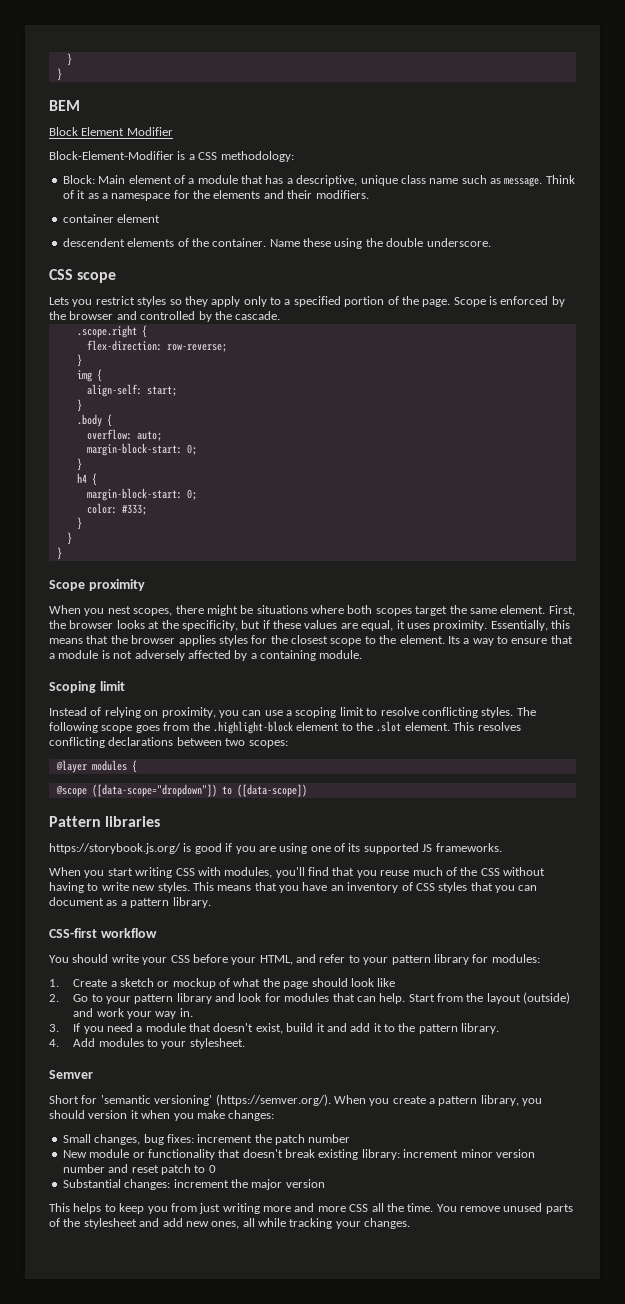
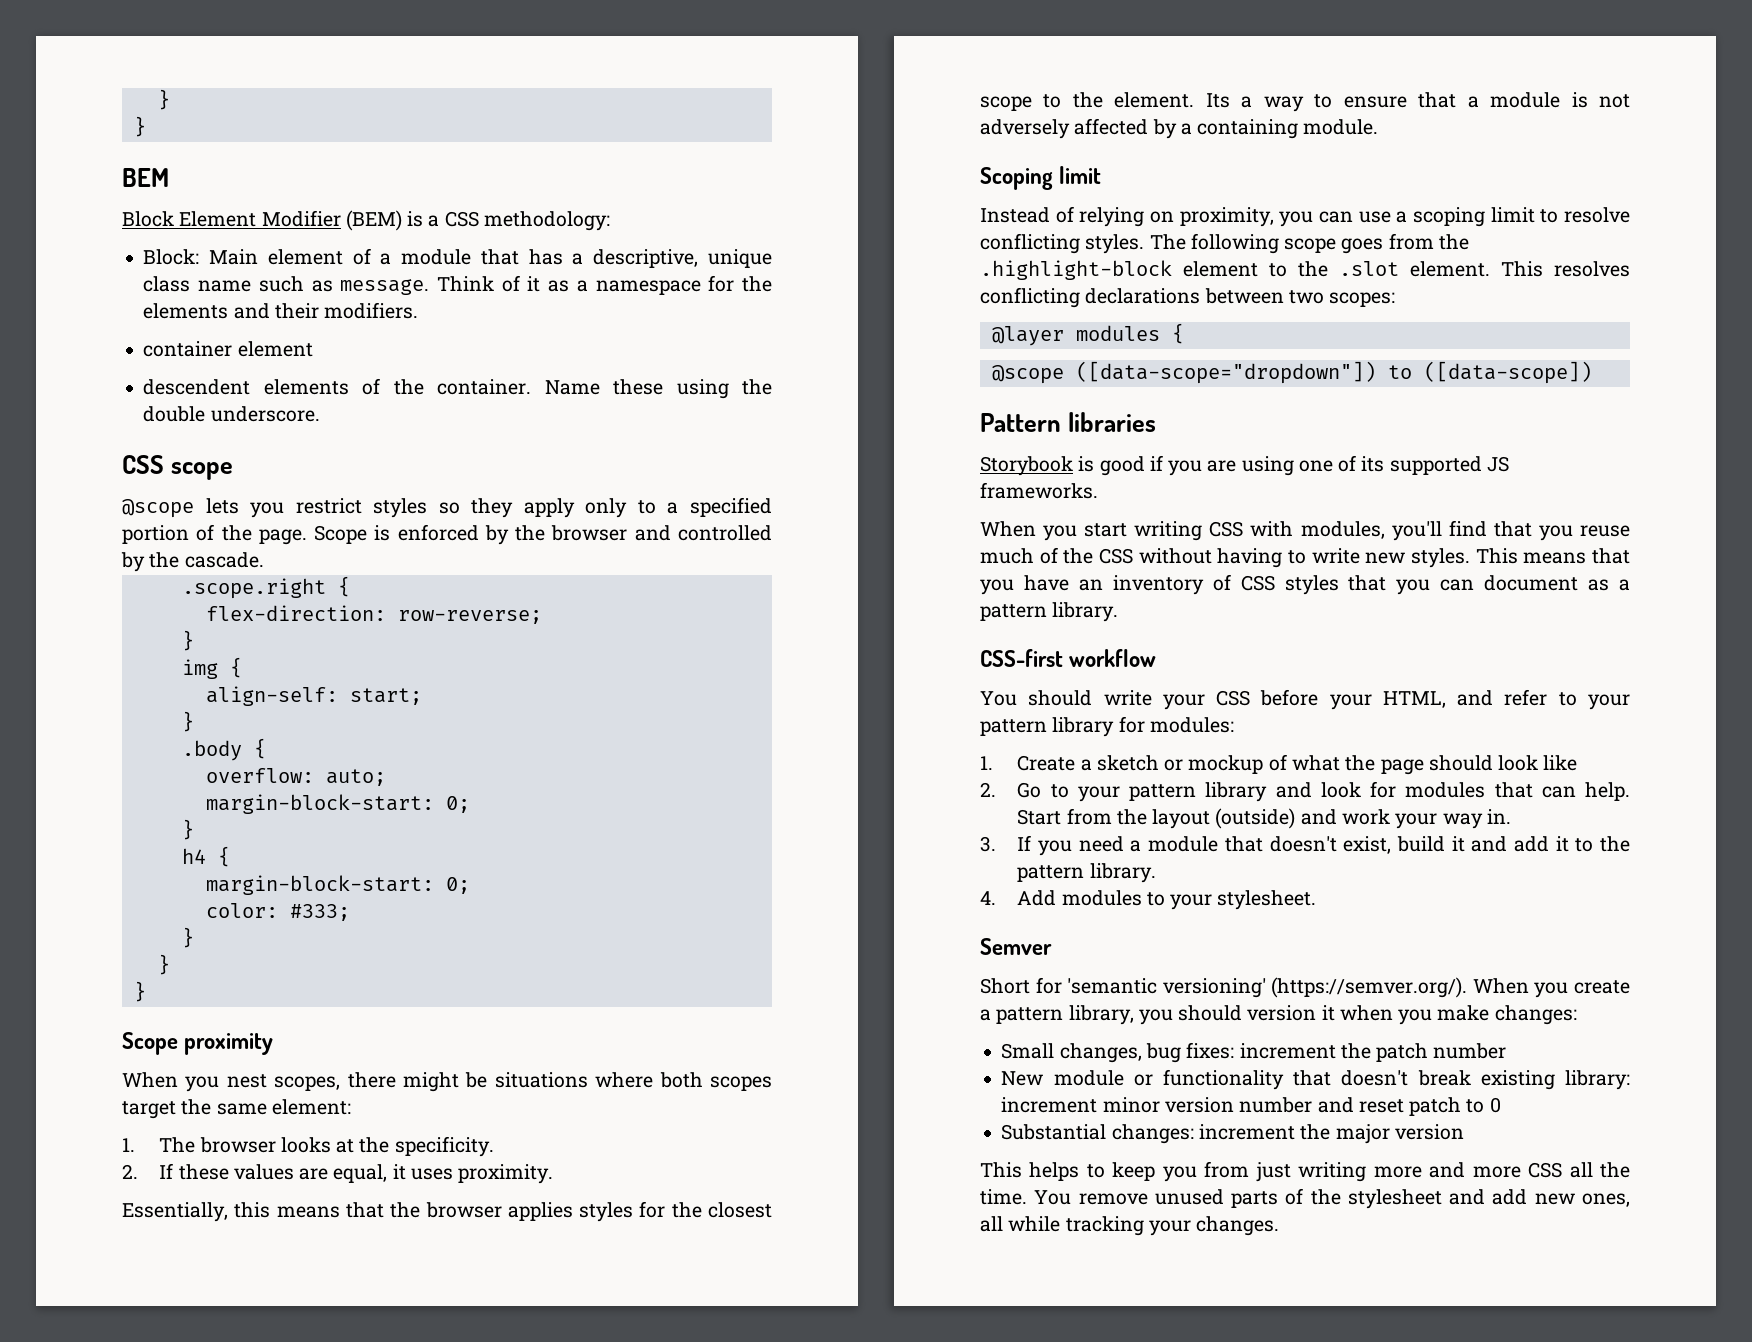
- Block Element Modifier
- Block-Element-Modifier is a CSS methodology:
+ Block Element Modifier (BEM) is a CSS methodology:
- Lets you restrict styles so they apply only to a specified portion of the page.
+ @scope lets you restrict styles so they apply only to a specified portion of the page.
- When you nest scopes, there might be situations where both scopes target the same element. First, the browser looks at the specificity, but if these values are equal, it uses proximity. Essentially, this means that the browser applies styles for the closest scope to the element.
+ When you nest scopes, there might be situations where both scopes target the same element:
+ 1. The browser looks at the specificity.
+ 2. If these values are equal, it uses proximity.
+ Essentially, this means that the browser applies styles for the closest scope to the element.
- https://storybook.js.org/ is good if you are using one of its supported JS frameworks.
+ Storybook is good if you are using one of its supported JS frameworks.

